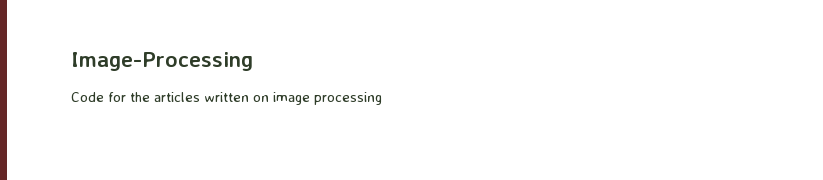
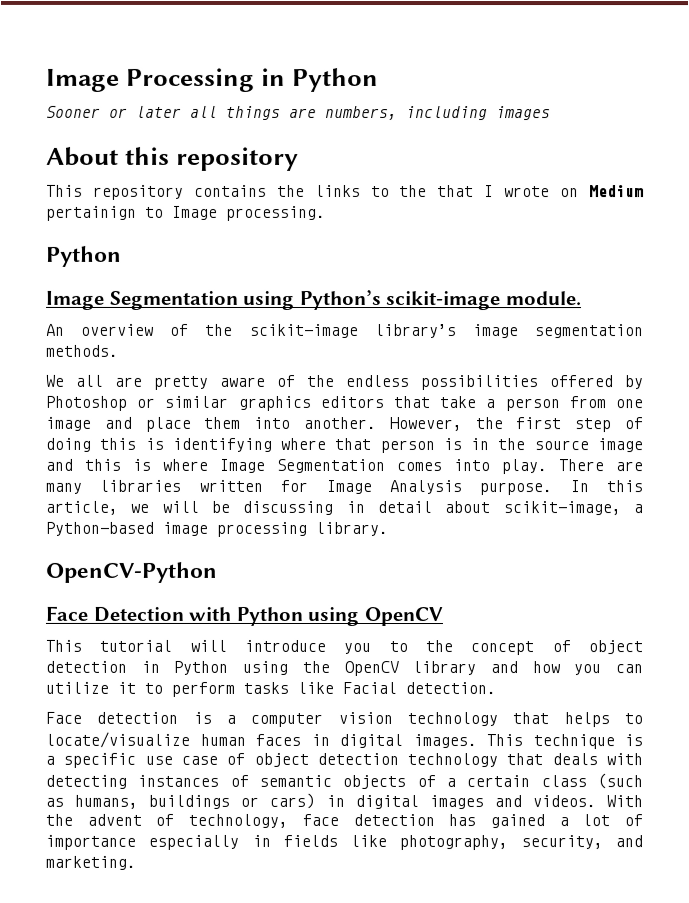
- Image-Processing
- Code for the articles written on image processing
+ Image Processing in Python
+ Sooner or later all things are numbers, including images
+ About this repository
+ This repository contains the links to the that I wrote on Medium pertainign to Image processing.
+ Python
+ Image Segmentation using Python’s scikit-image module.
+ An overview of the scikit-image library’s image segmentation methods.
+ We all are pretty aware of the endless possibilities offered by Photoshop or similar graphics editors that take a person from one image and place them into another. However, the first step of doing this is identifying where that person is in the source image and this is where Image Segmentation comes into play. There are many libraries written for Image Analysis purpose. In this article, we will be discussing in detail about scikit-image, a Python-based image processing library.
+ OpenCV-Python
+ Face Detection with Python using OpenCV
+ This tutorial will introduce you to the concept of object detection in Python using the OpenCV library and how you can utilize it to perform tasks like Facial detection.
+ Face detection is a computer vision technology that helps to locate/visualize human faces in digital images. This technique is a specific use case of object detection technology that deals with detecting instances of semantic objects of a certain class (such as humans, buildings or cars) in digital images and videos. With the advent of technology, face detection has gained a lot of importance especially in fields like photography, security, and marketing.

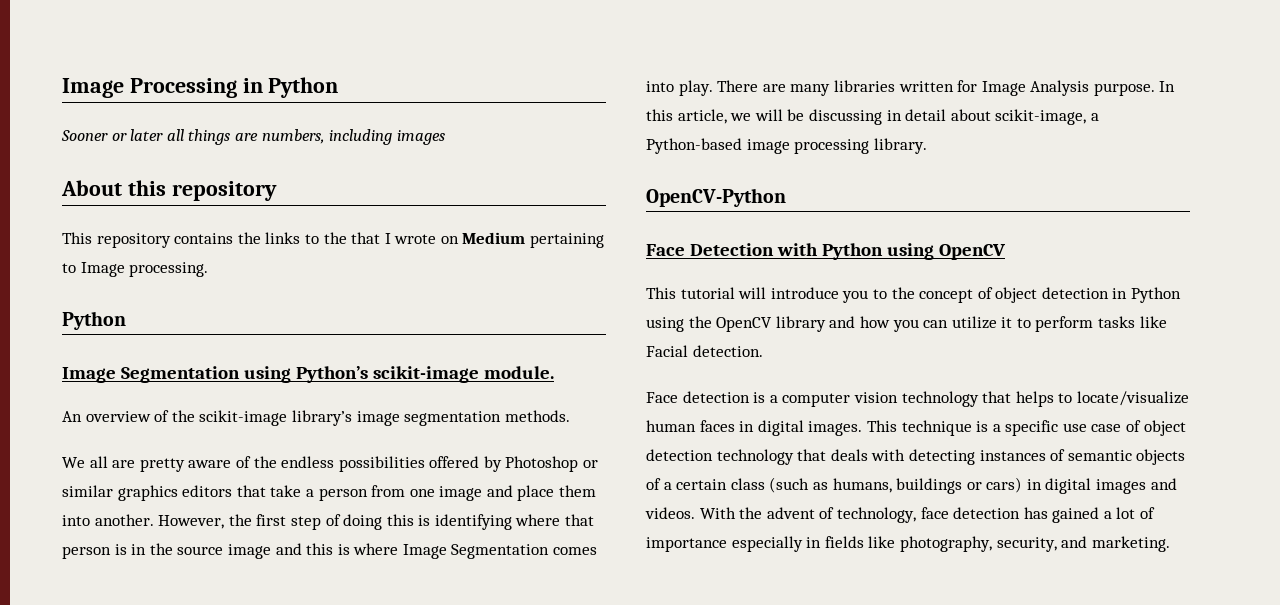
- This repository contains the links to the that I wrote on Medium pertainign to Image processing.
+ This repository contains the links to the that I wrote on Medium pertaining to Image processing.

